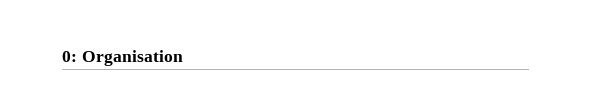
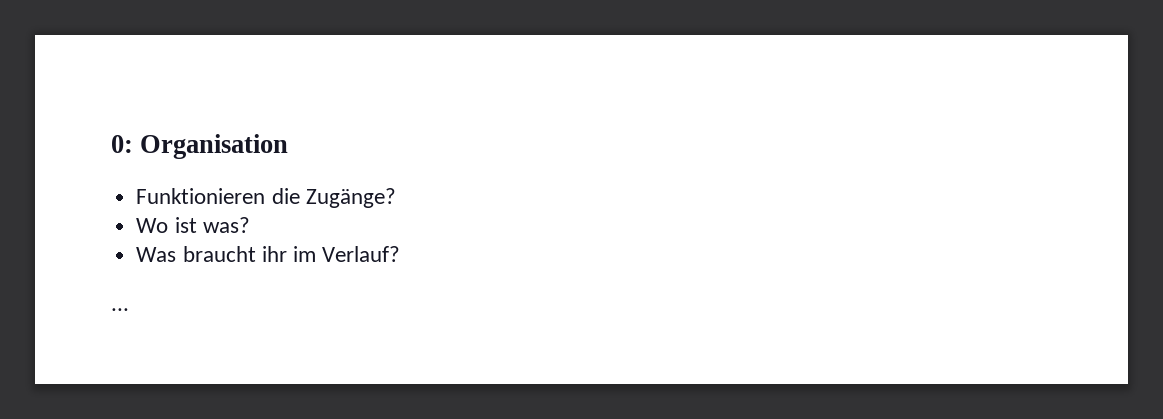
+ Funktionieren die Zugänge?
+ Wo ist was?
+ Was braucht ihr im Verlauf?
+ ...

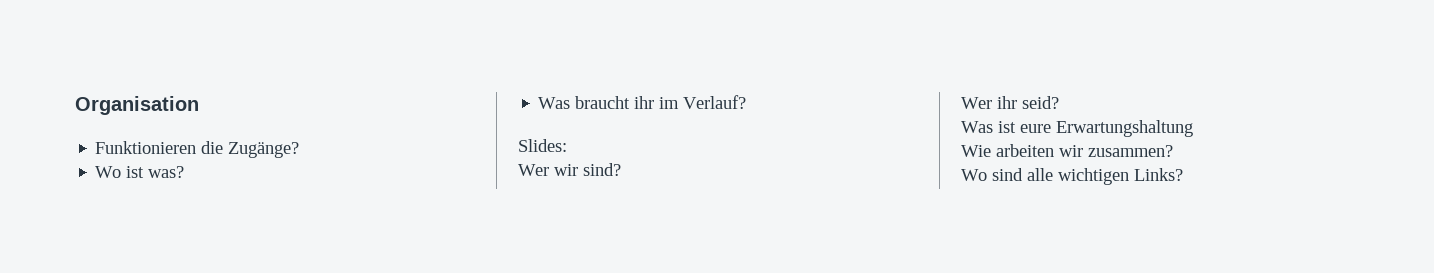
- 0: Organisation
+ Organisation
- ...
+ Slides:
+ Wer wir sind?
+ Wer ihr seid?
+ Was ist eure Erwartungshaltung
+ Wie arbeiten wir zusammen?
+ Wo sind alle wichtigen Links?

